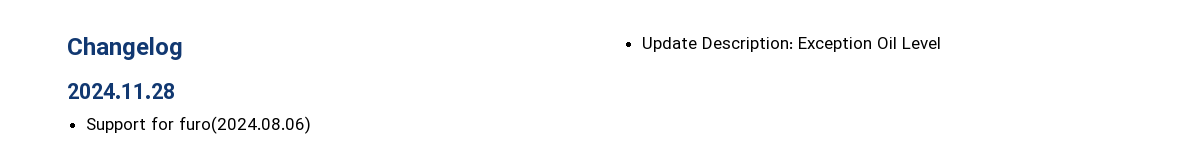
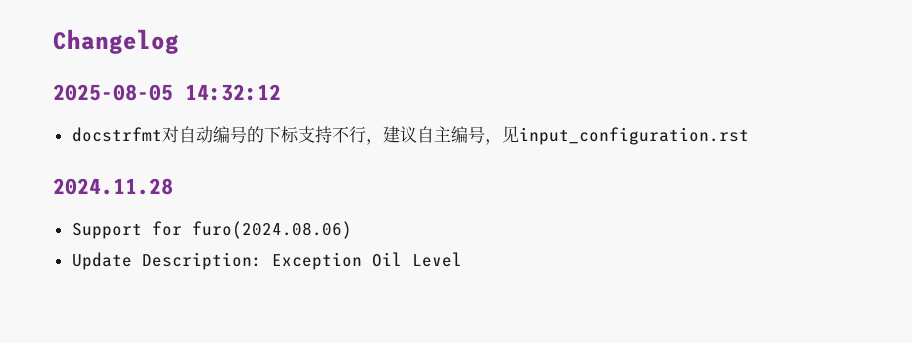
+ 2025-08-05 14:32:12
+ docstrfmt对自动编号的下标支持不行，建议自主编号，见input_configuration.rst

